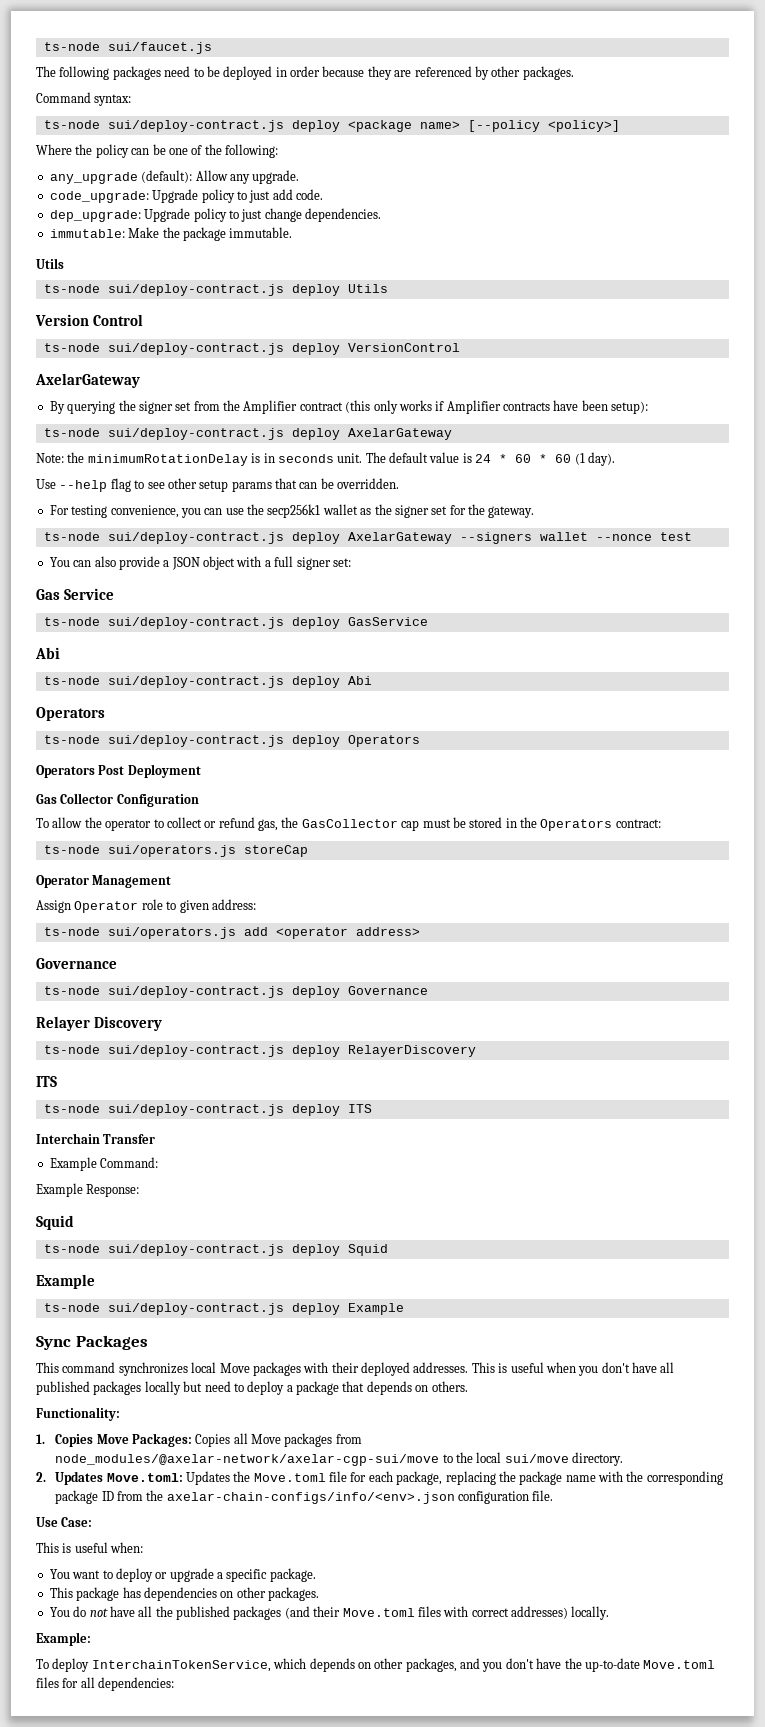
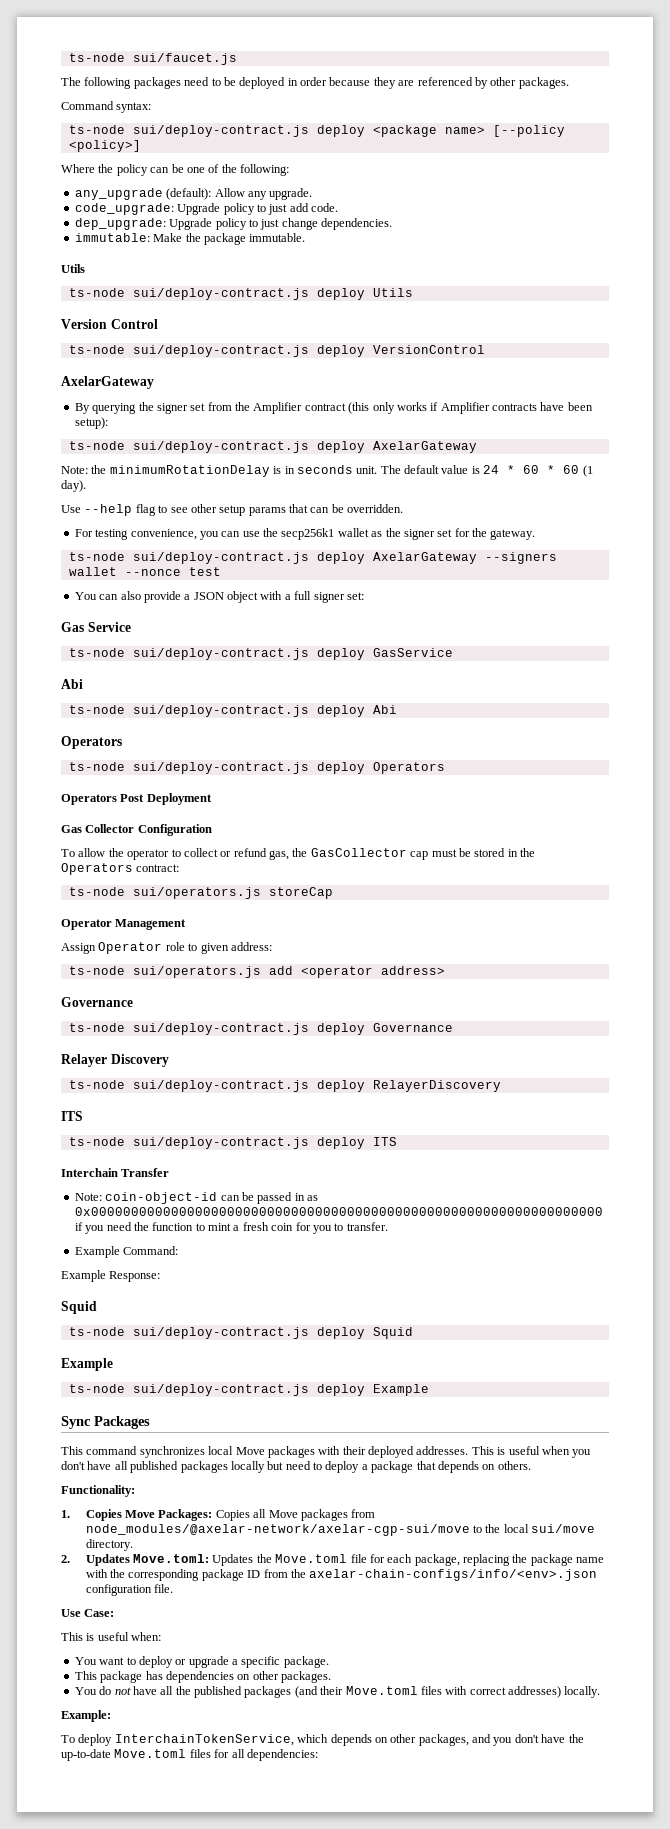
+ Note: coin-object-id can be passed in as 0x0000000000000000000000000000000000000000000000000000000000000000 if you need the function to mint a fresh coin for you to transfer.

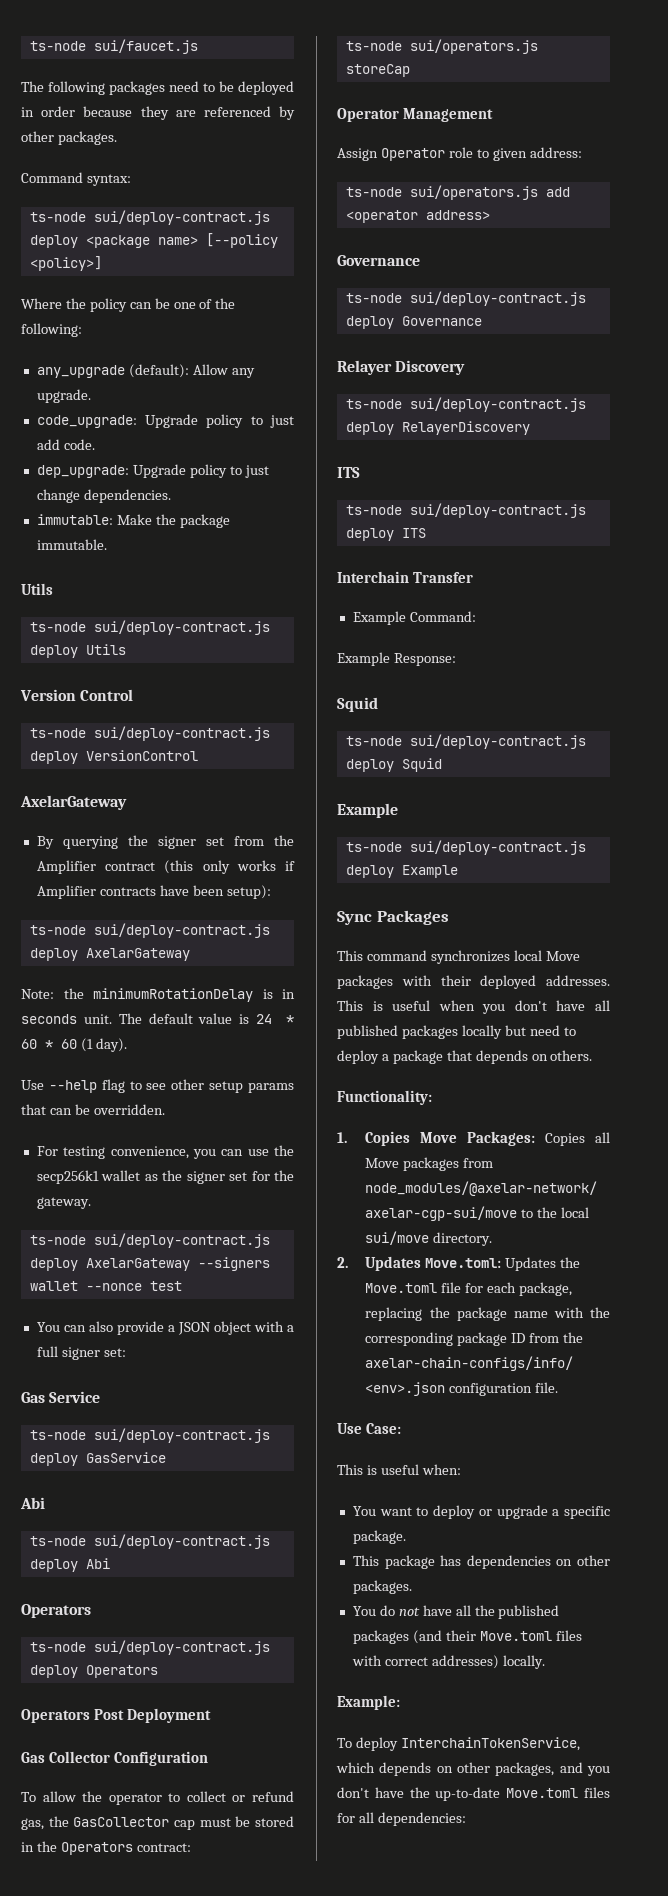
- Note: coin-object-id can be passed in as 0x0000000000000000000000000000000000000000000000000000000000000000 if you need the function to mint a fresh coin for you to transfer.

